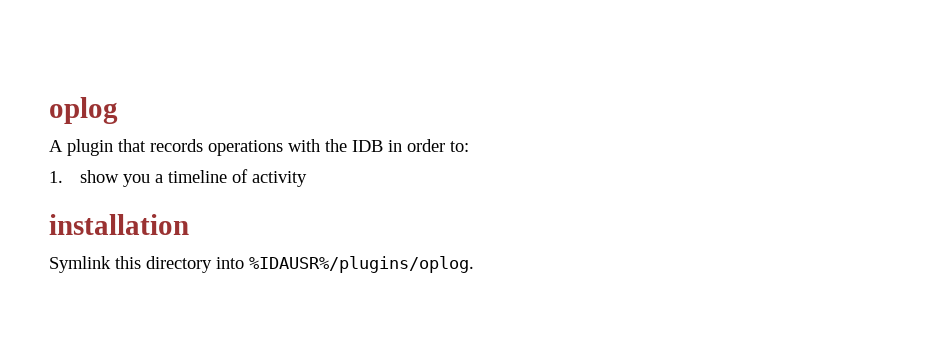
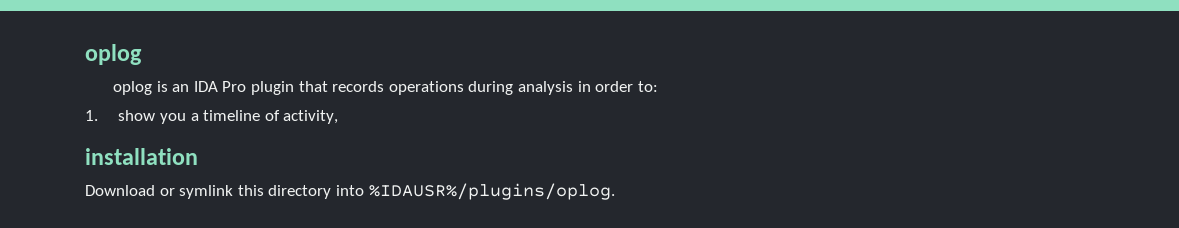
- A plugin that records operations with the IDB in order to:
+ oplog is an IDA Pro plugin that records operations during analysis in order to:
- 1. show you a timeline of activity
+ 1. show you a timeline of activity,
- Symlink this directory into %IDAUSR%/plugins/oplog.
+ Download or symlink this directory into %IDAUSR%/plugins/oplog.

